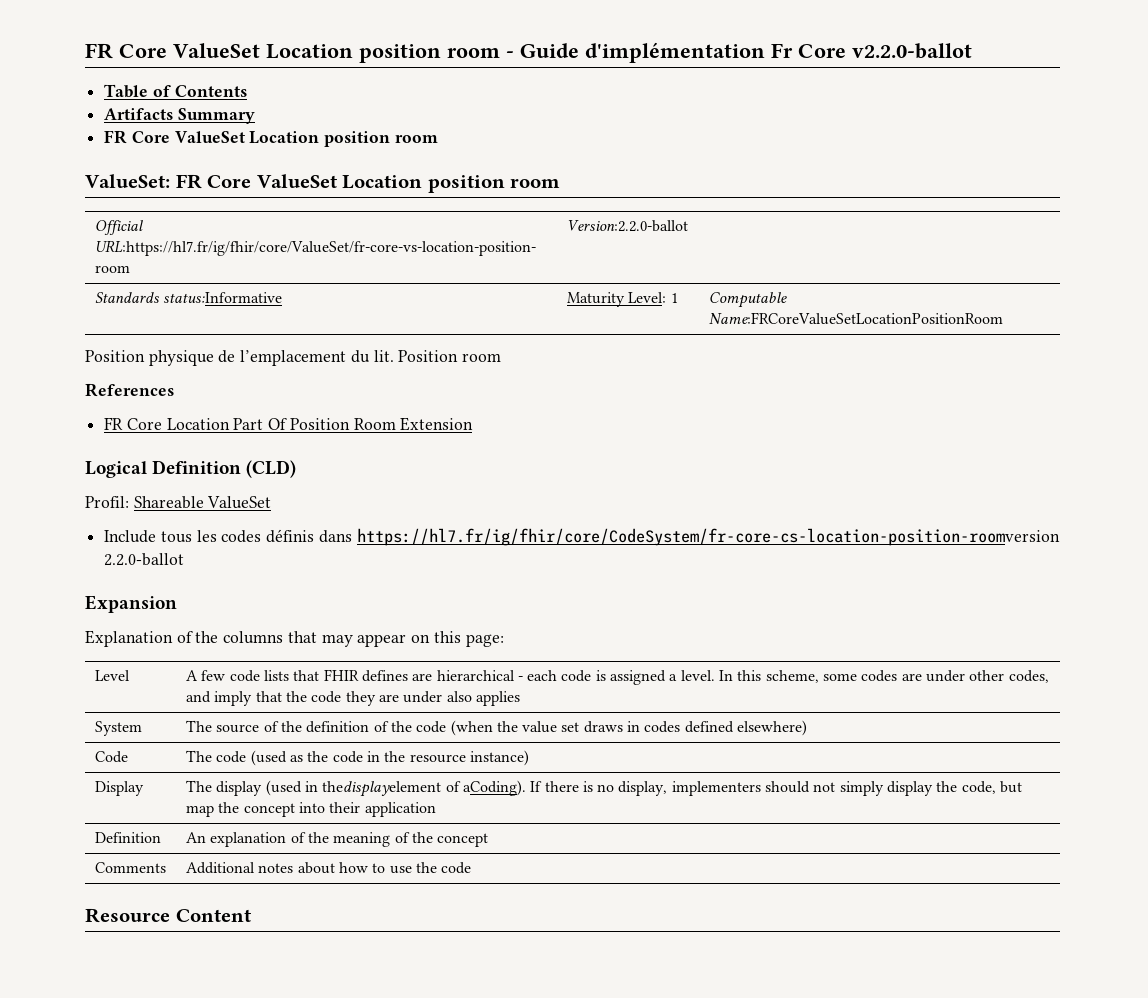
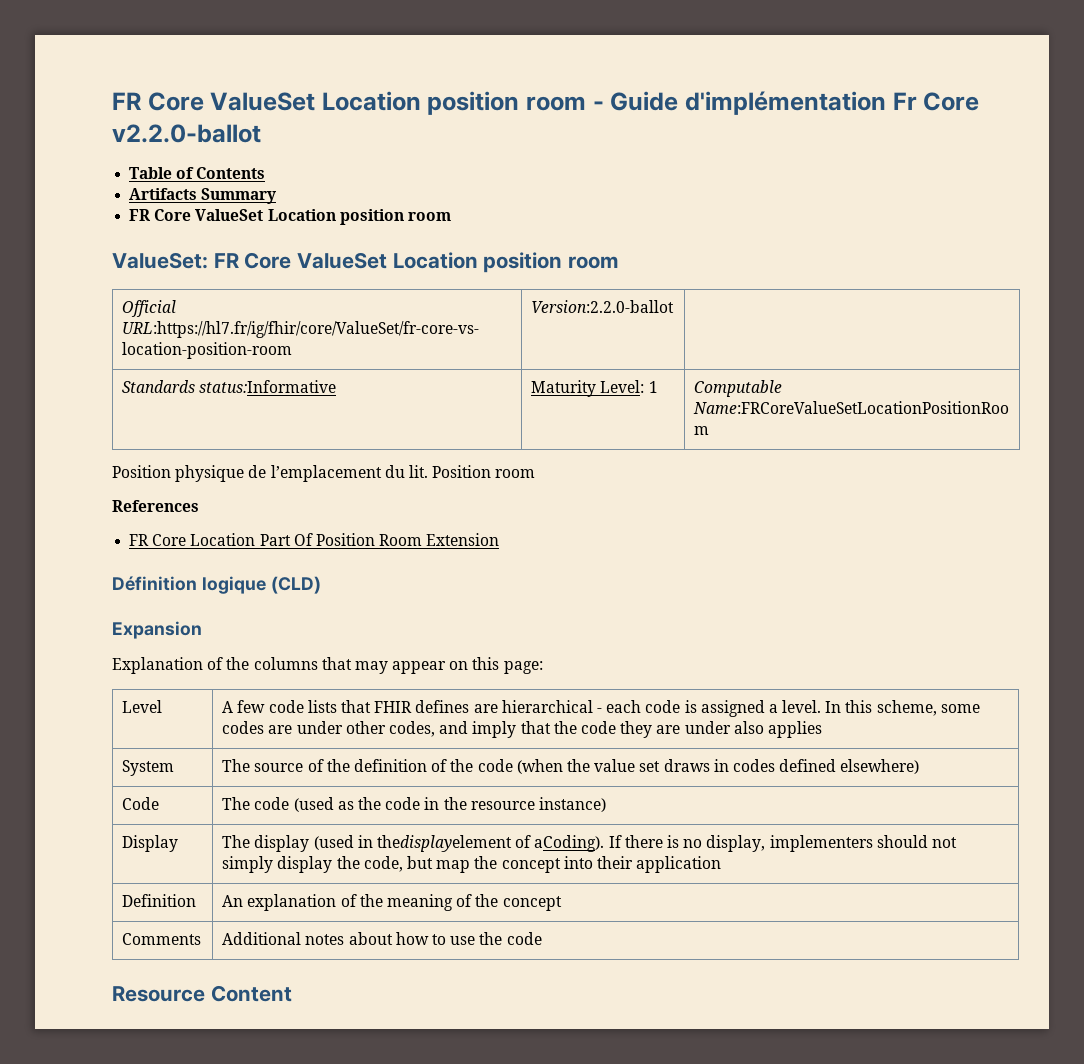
- Logical Definition (CLD)
+ Définition logique (CLD)
- Profil: Shareable ValueSet
- Include tous les codes définis dans https://hl7.fr/ig/fhir/core/CodeSystem/fr-core-cs-location-position-roomversion 2.2.0-ballot

